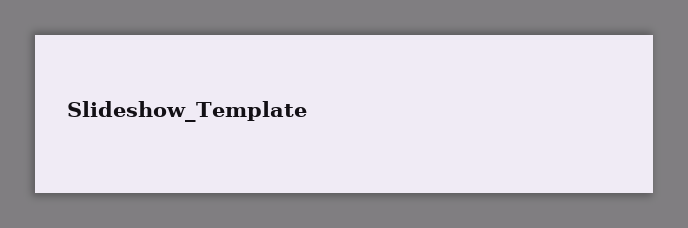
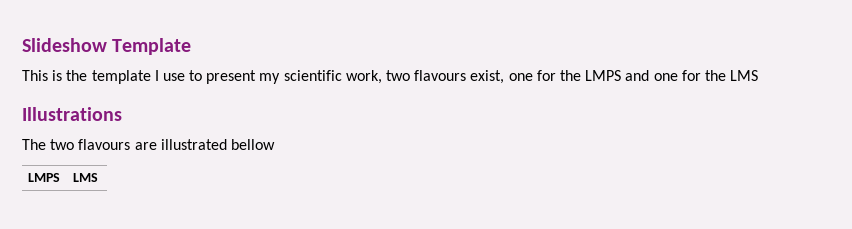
- Slideshow_Template
+ Slideshow Template
+ This is the template I use to present my scientific work, two flavours exist, one for the LMPS and one for the LMS
+ Illustrations
+ The two flavours are illustrated bellow
+ LMPS | LMS

